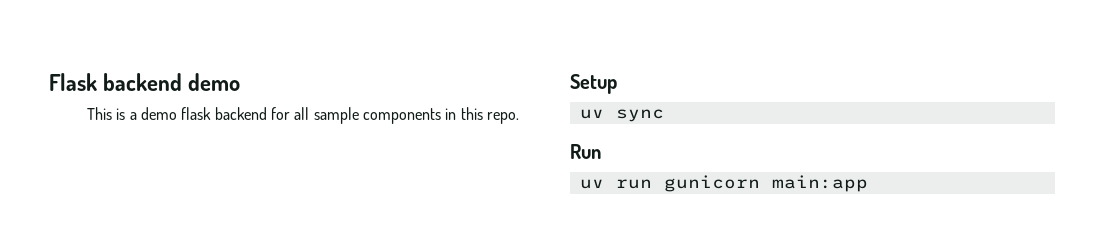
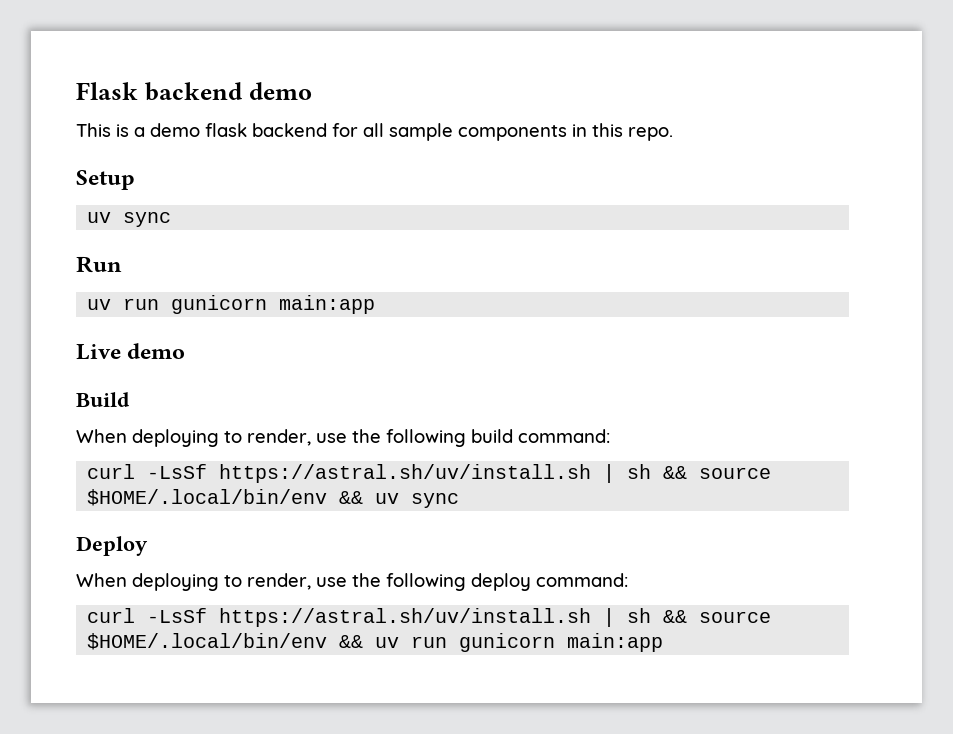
+ Live demo
+ Build
+ When deploying to render, use the following build command:
+ curl -LsSf https://astral.sh/uv/install.sh | sh && source $HOME/.local/bin/env && uv sync
+ Deploy
+ When deploying to render, use the following deploy command:
+ curl -LsSf https://astral.sh/uv/install.sh | sh && source $HOME/.local/bin/env && uv run gunicorn main:app

